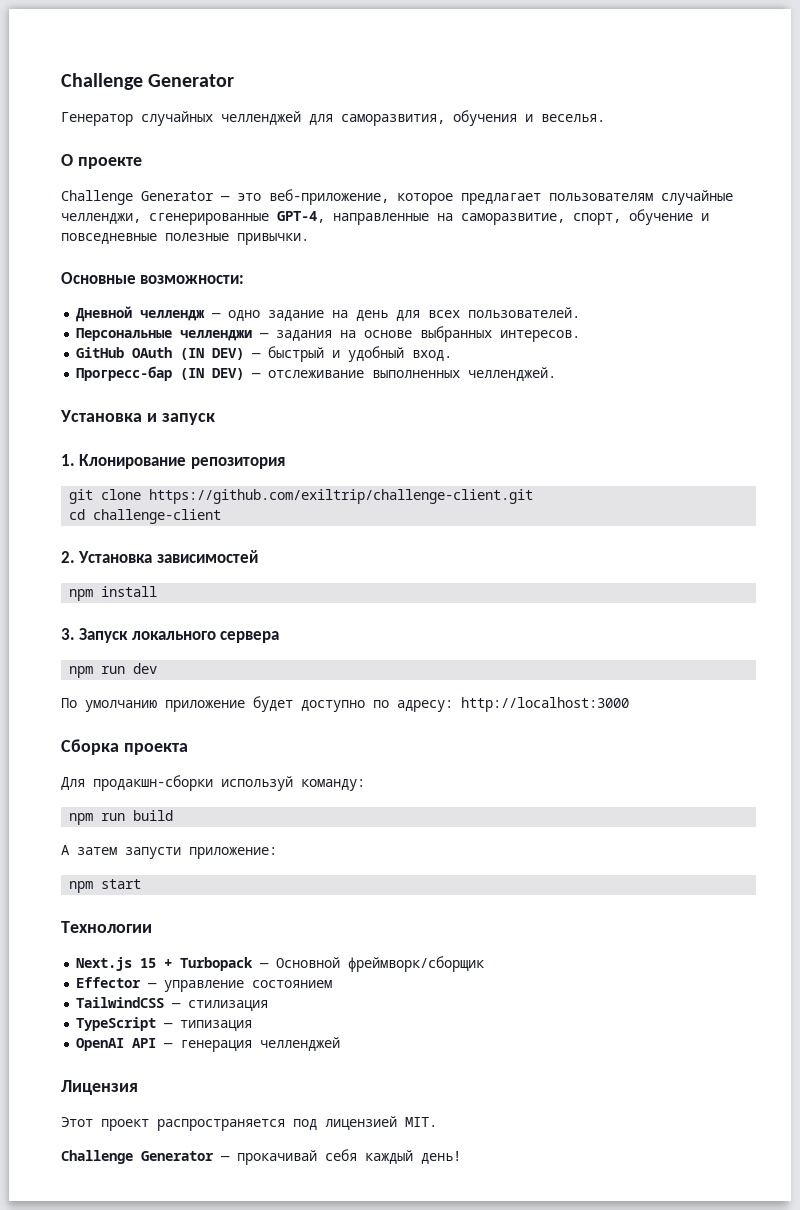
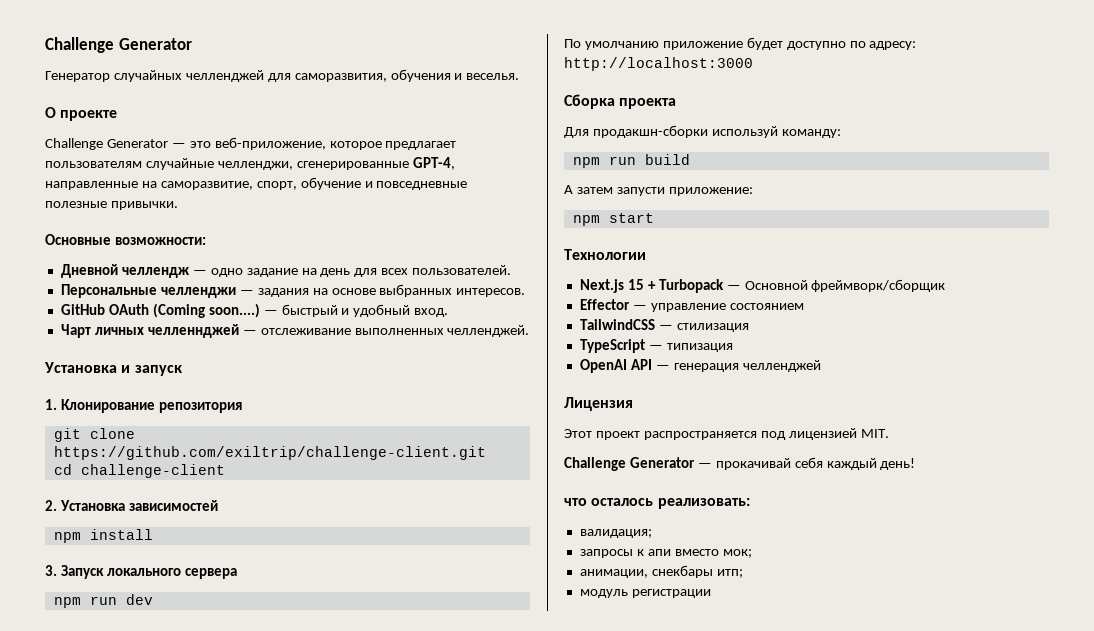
- GitHub OAuth (IN DEV) — быстрый и удобный вход.
+ GitHub OAuth (Coming soon....) — быстрый и удобный вход.
- Прогресс-бар (IN DEV) — отслеживание выполненных челленджей.
+ Чарт личных челленнджей — отслеживание выполненных челленджей.
+ что осталось реализовать:
+ валидация;
+ запросы к апи вместо мок;
+ анимации, снекбары итп;
+ модуль регистрации

